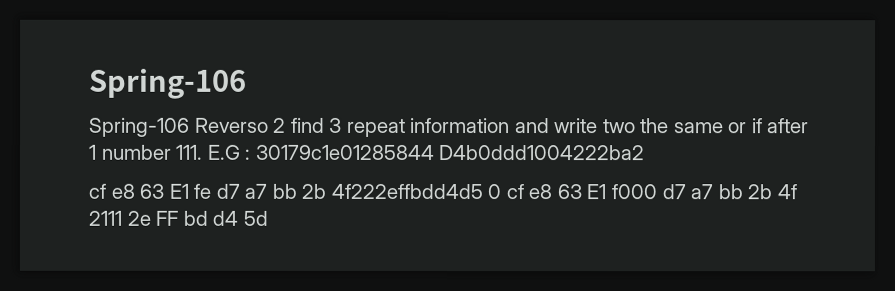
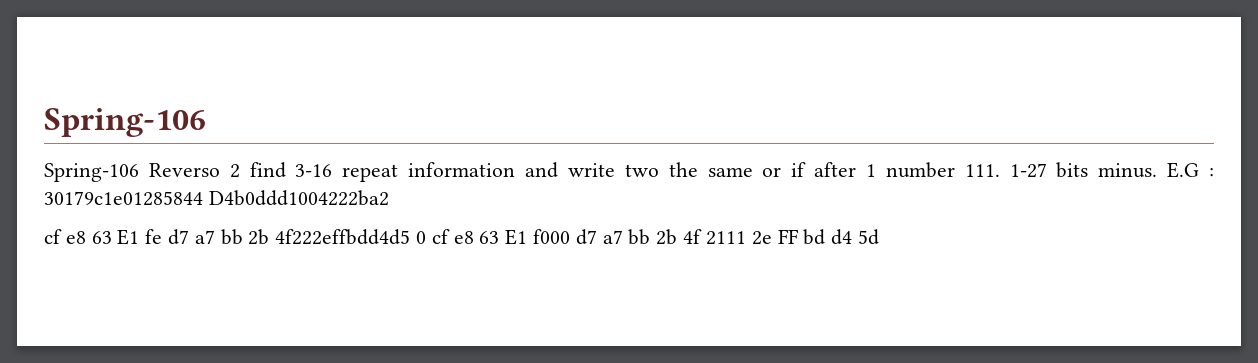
- Spring-106 Reverso 2 find 3 repeat information and write two the same or if after 1 number 111. E.G : 30179c1e01285844 D4b0ddd1004222ba2
+ Spring-106 Reverso 2 find 3-16 repeat information and write two the same or if after 1 number 111. 1-27 bits minus. E.G : 30179c1e01285844 D4b0ddd1004222ba2

